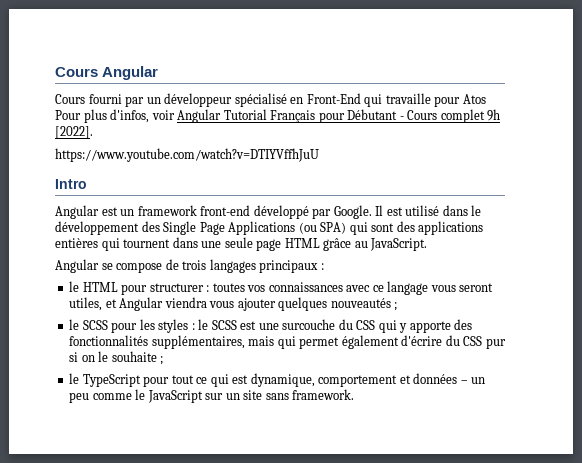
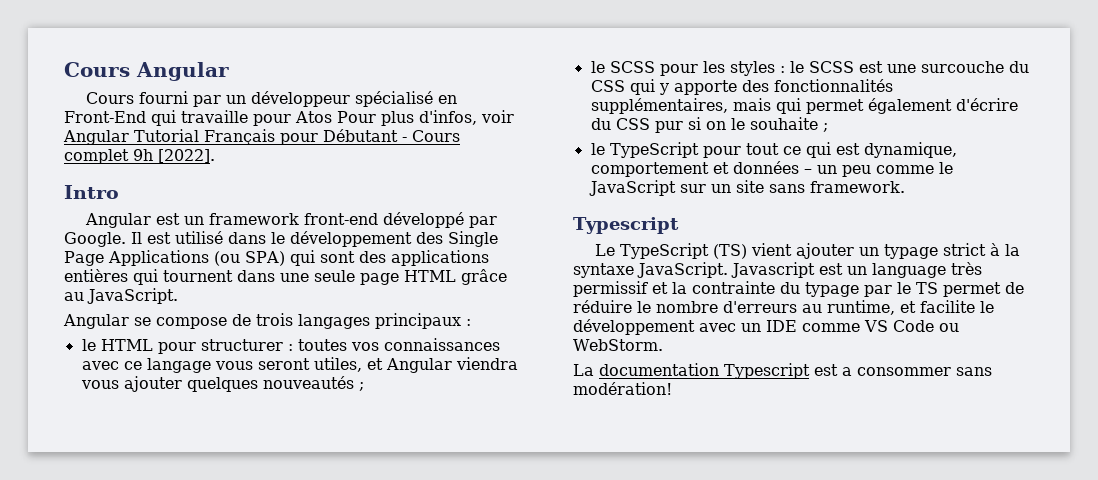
- https://www.youtube.com/watch?v=DTIYVffhJuU
  le TypeScript pour tout ce qui est dynamique, comportement et données – un peu comme le JavaScript sur un site sans framework.
+ Typescript
+ Le TypeScript (TS) vient ajouter un typage strict à la syntaxe JavaScript. Javascript est un language très permissif et la contrainte du typage par le TS permet de réduire le nombre d'erreurs au runtime, et facilite le développement avec un IDE comme VS Code ou WebStorm.
+ La documentation Typescript est a consommer sans modération!

